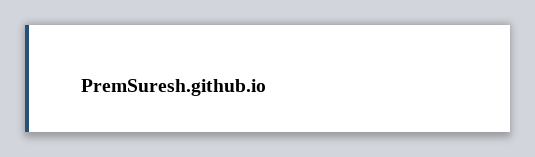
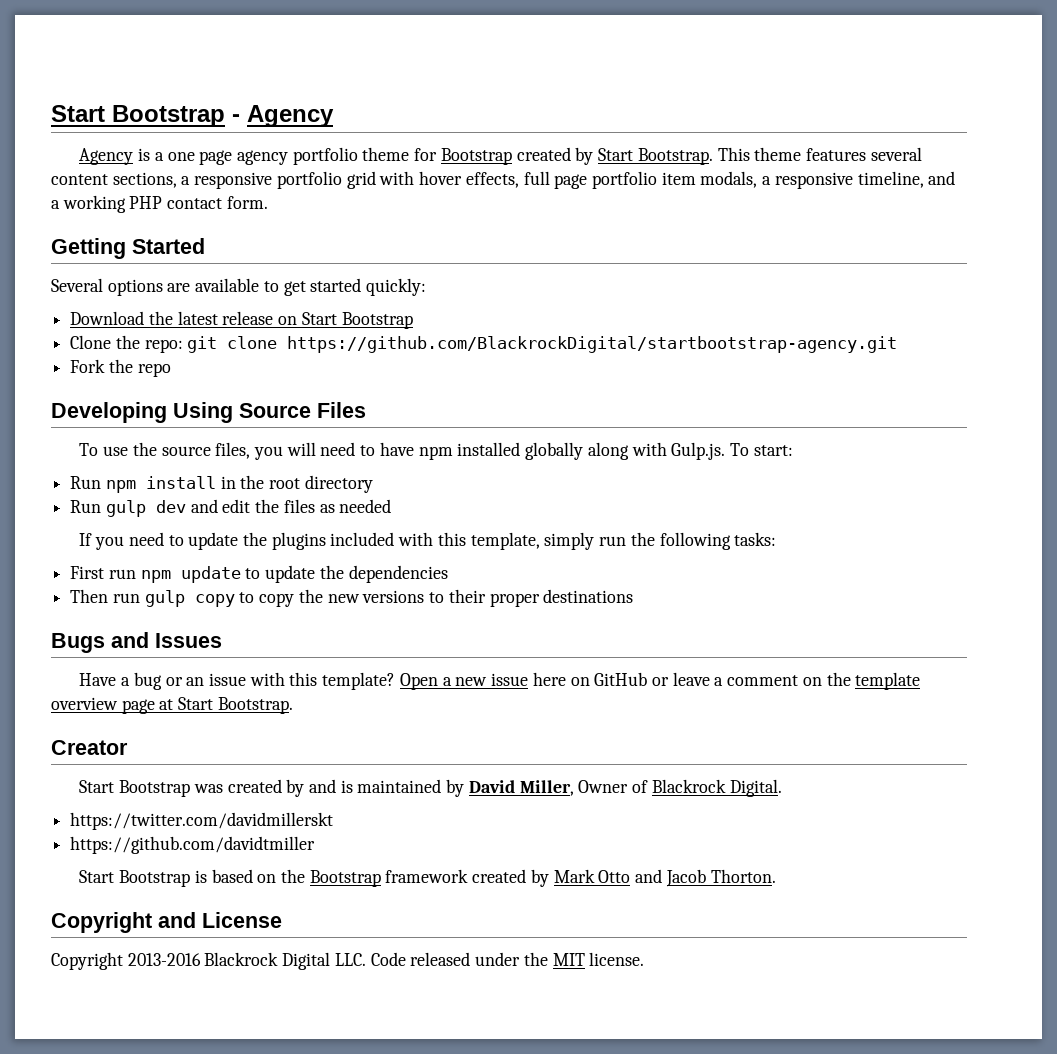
- PremSuresh.github.io
+ Start Bootstrap - Agency
+ Agency is a one page agency portfolio theme for Bootstrap created by Start Bootstrap. This theme features several content sections, a responsive portfolio grid with hover effects, full page portfolio item modals, a responsive timeline, and a working PHP contact form.
+ Getting Started
+ Several options are available to get started quickly:
+ Download the latest release on Start Bootstrap
+ Clone the repo: git clone https://github.com/BlackrockDigital/startbootstrap-agency.git
+ Fork the repo
+ Developing Using Source Files
+ To use the source files, you will need to have npm installed globally along with Gulp.js. To start:
+ Run npm install in the root directory
+ Run gulp dev and edit the files as needed
+ If you need to update the plugins included with this template, simply run the following tasks:
+ First run npm update to update the dependencies
+ Then run gulp copy to copy the new versions to their proper destinations
+ Bugs and Issues
+ Have a bug or an issue with this template? Open a new issue here on GitHub or leave a comment on the template overview page at Start Bootstrap.
+ Creator
+ Start Bootstrap was created by and is maintained by David Miller, Owner of Blackrock Digital.
+ https://twitter.com/davidmillerskt
+ https://github.com/davidtmiller
+ Start Bootstrap is based on the Bootstrap framework created by Mark Otto and Jacob Thorton.
+ Copyright and License
+ Copyright 2013-2016 Blackrock Digital LLC. Code released under the MIT license.

